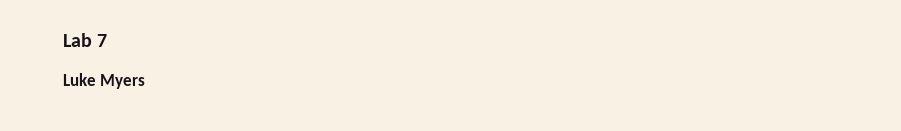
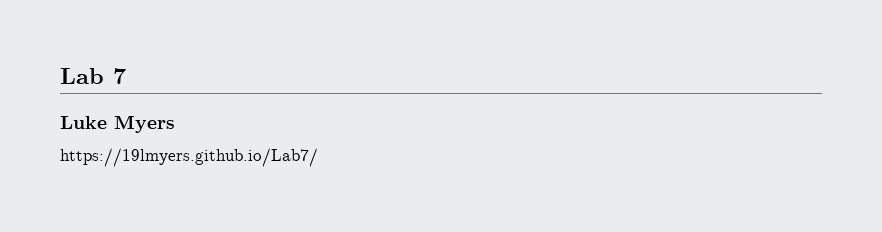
+ https://19lmyers.github.io/Lab7/

